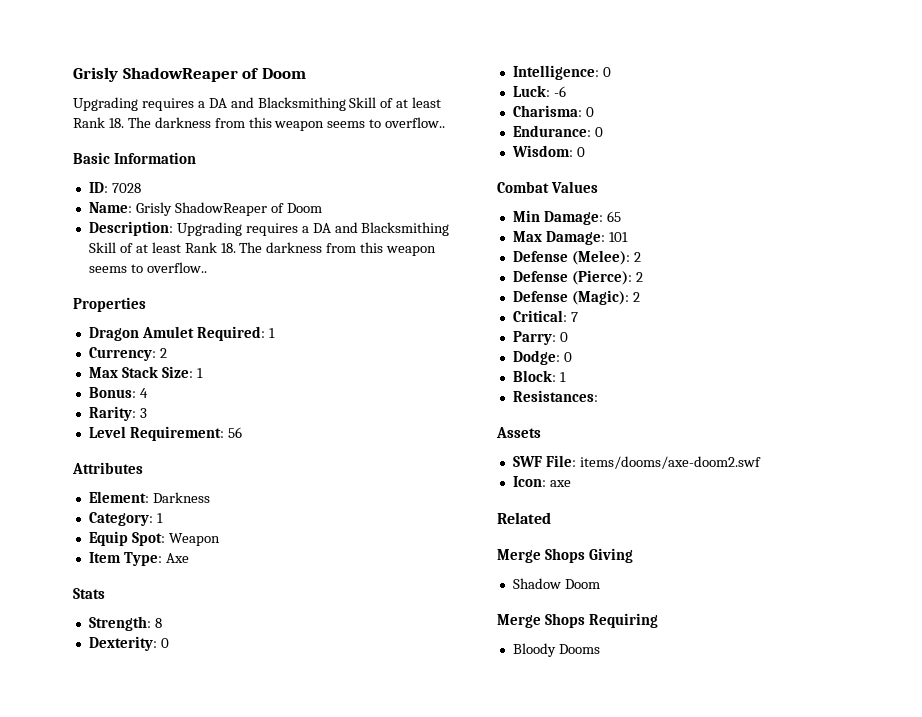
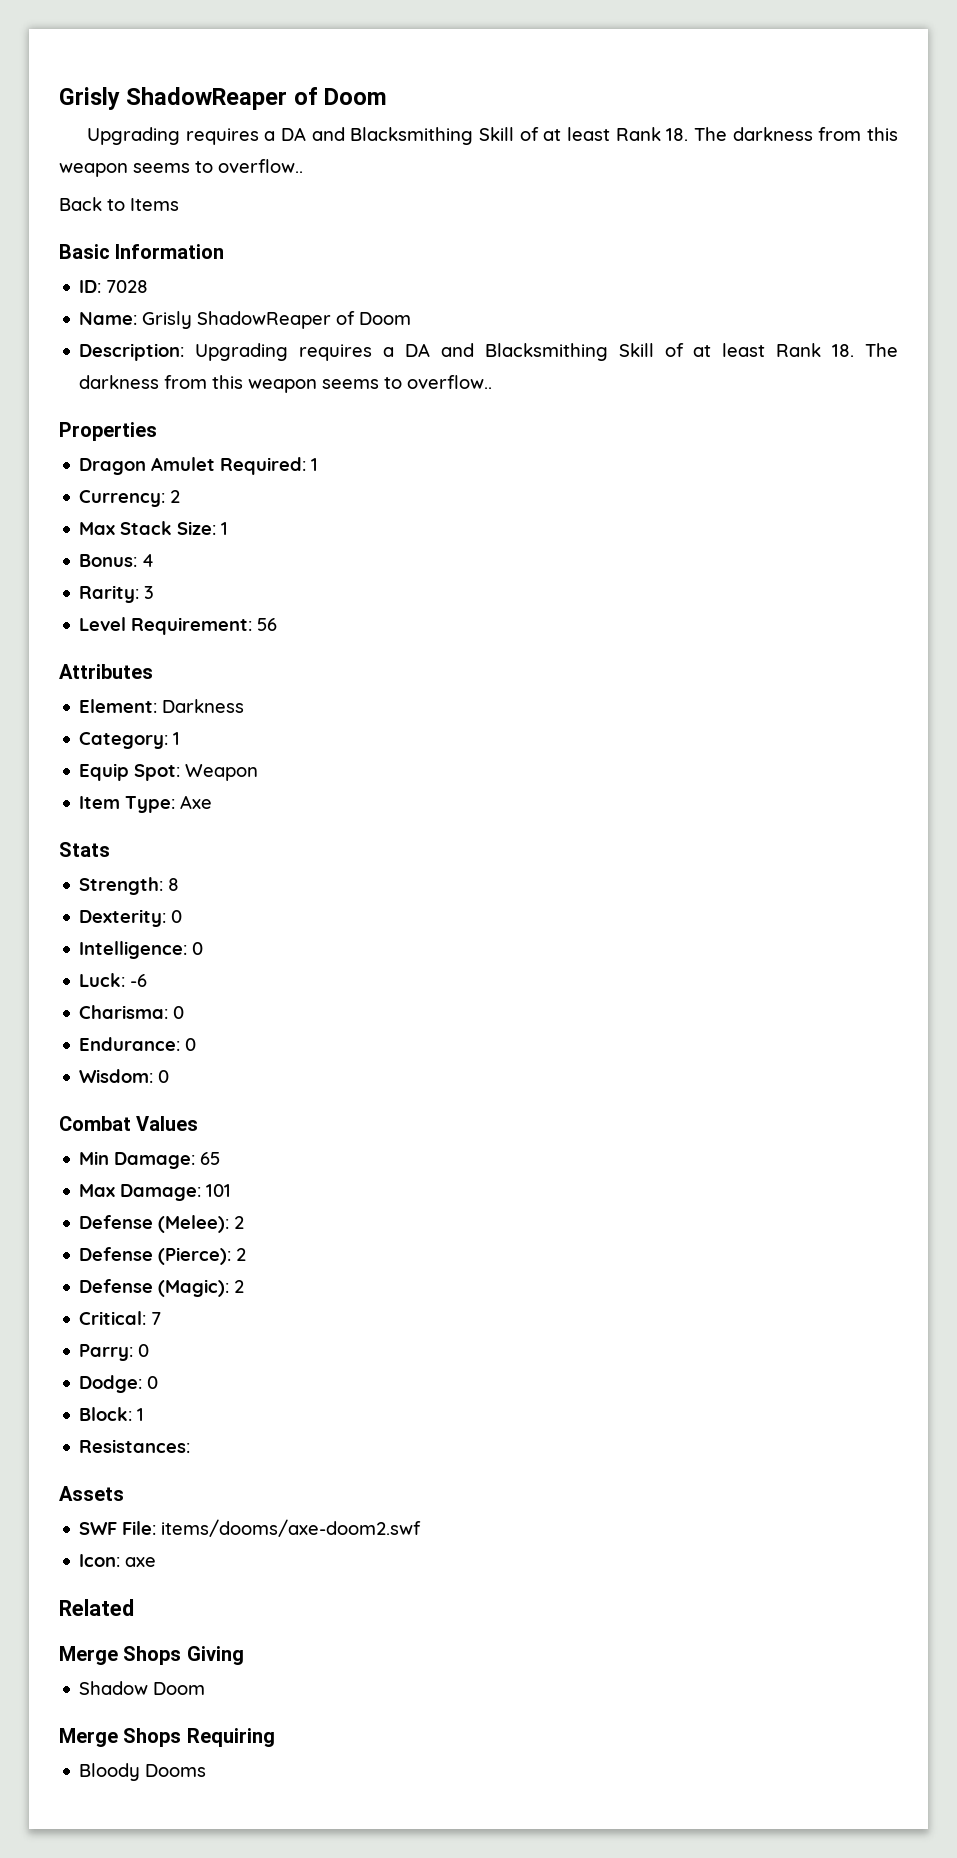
+ Back to Items

